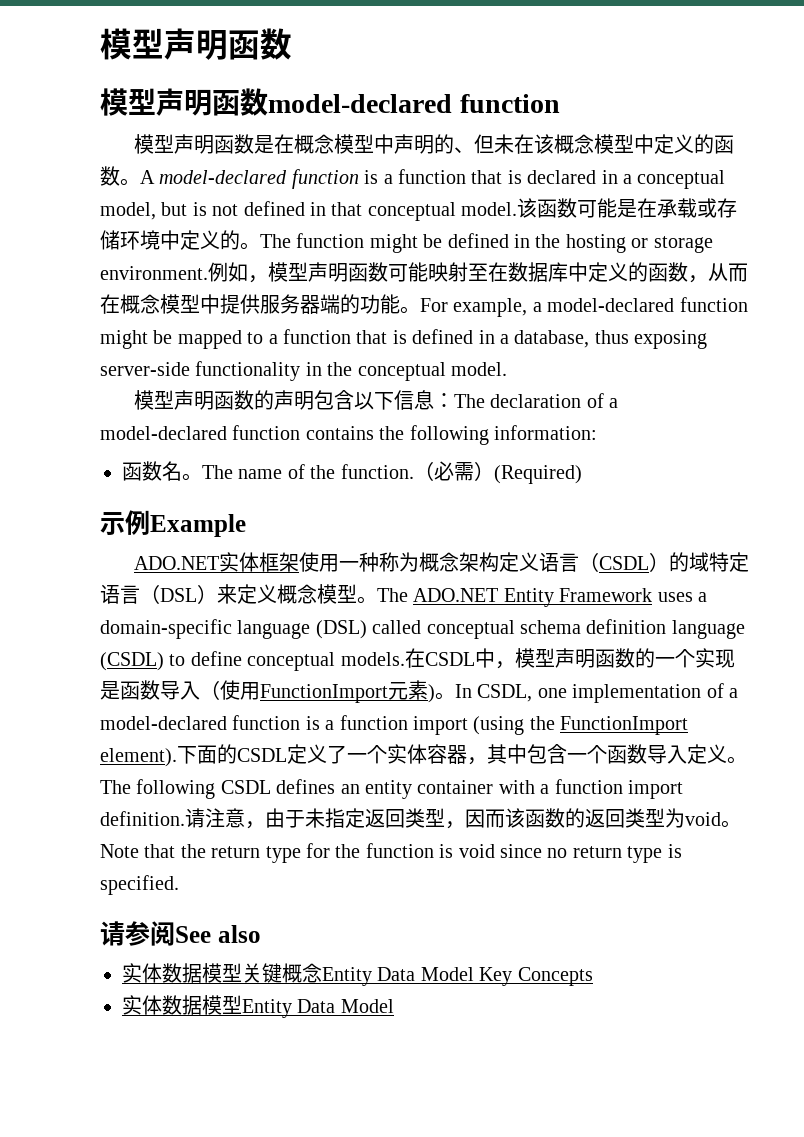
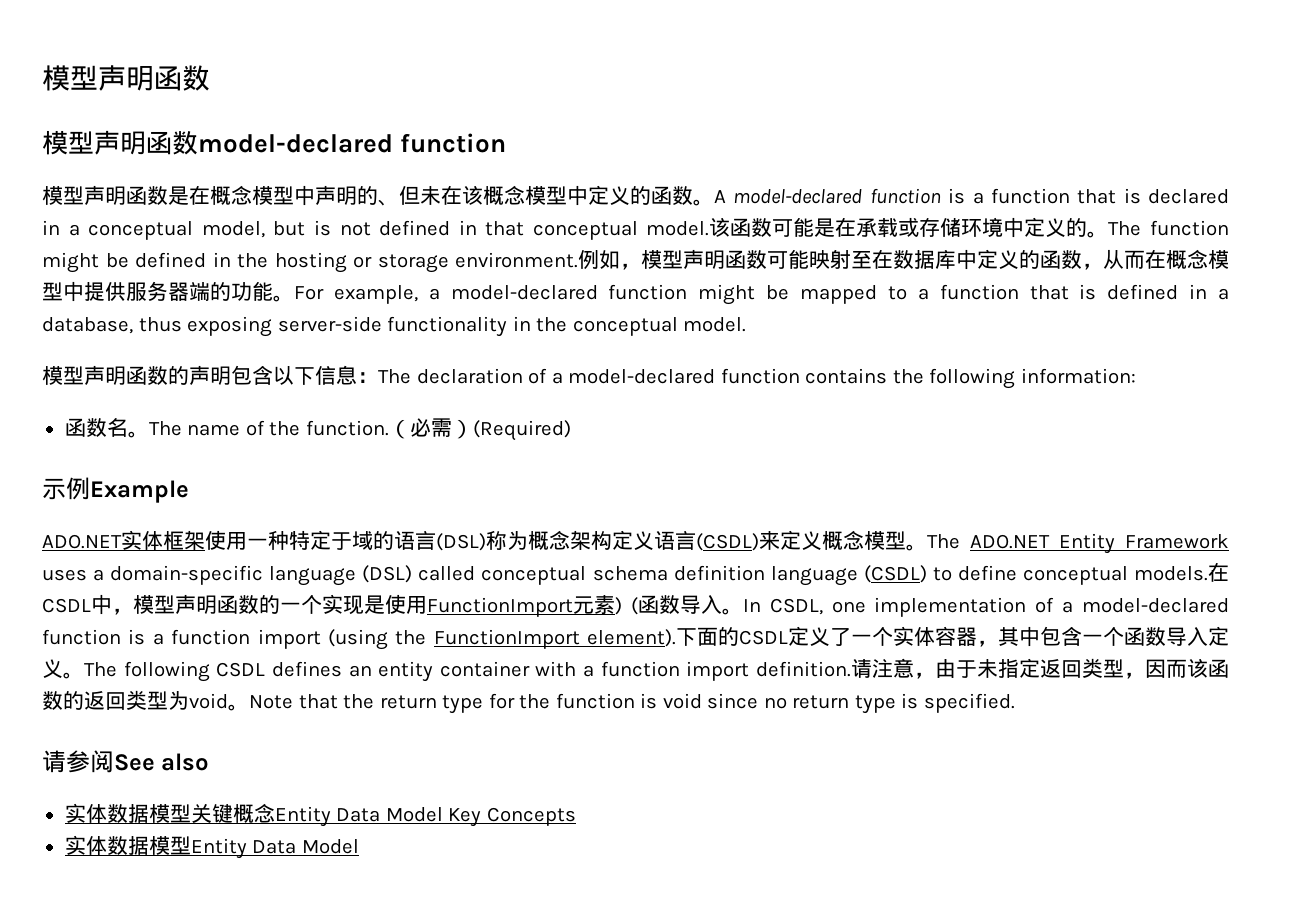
- ADO.NET实体框架使用一种称为概念架构定义语言（CSDL）的域特定语言（DSL）来定义概念模型。
+ ADO.NET实体框架使用一种特定于域的语言(DSL)称为概念架构定义语言(CSDL)来定义概念模型。
- 在CSDL中，模型声明函数的一个实现是函数导入（使用FunctionImport元素)。
+ 在CSDL中，模型声明函数的一个实现是使用FunctionImport元素) (函数导入。

